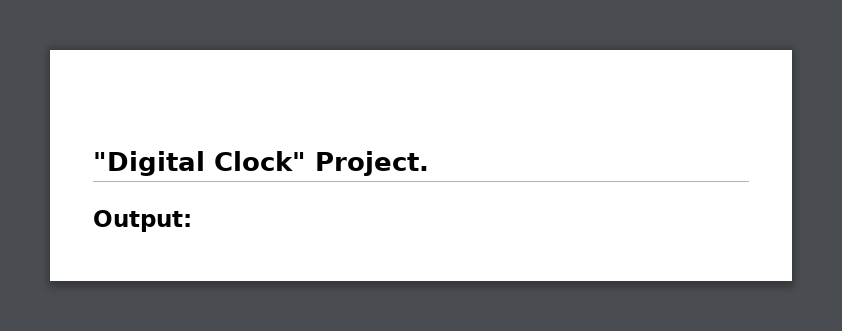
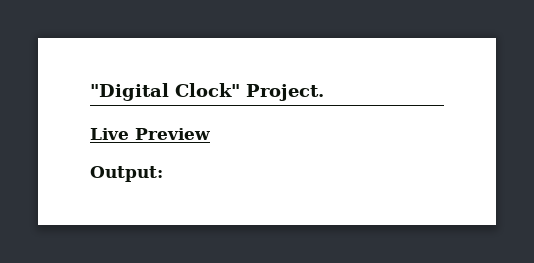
+ Live Preview

